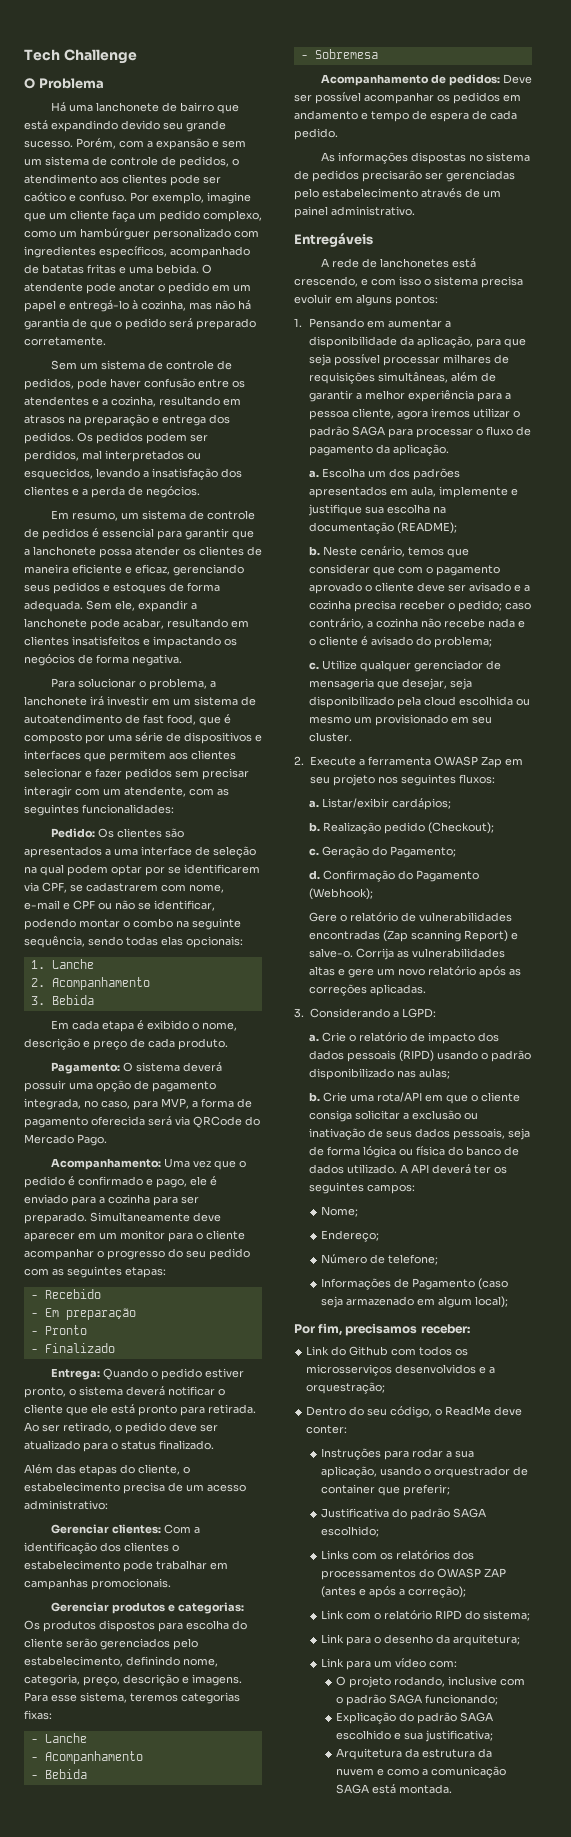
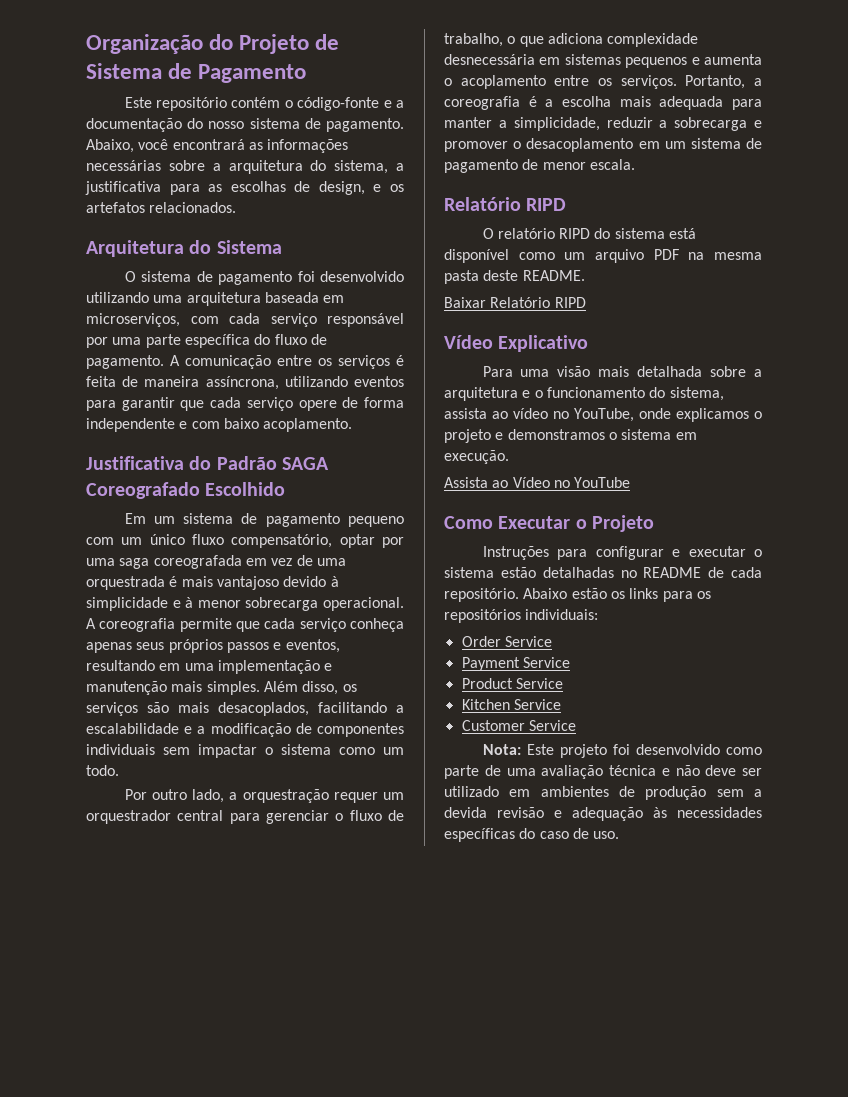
- Tech Challenge
- O Problema
- Há uma lanchonete de bairro que está expandindo devido seu grande sucesso. Porém, com a expansão e sem um sistema de controle de pedidos, o atendimento aos clientes pode ser caótico e confuso. Por exemplo, imagine que um cliente faça um pedido complexo, como um hambúrguer personalizado com ingredientes específicos, acompanhado de batatas fritas e uma bebida. O atendente pode anotar o pedido em um papel e entregá-lo à cozinha, mas não há garantia de que o pedido será preparado corretamente.
- Sem um sistema de controle de pedidos, pode haver confusão entre os atendentes e a cozinha, resultando em atrasos na preparação e entrega dos pedidos. Os pedidos podem ser perdidos, mal interpretados ou esquecidos, levando a insatisfação dos clientes e a perda de negócios.
- Em resumo, um sistema de controle de pedidos é essencial para garantir que a lanchonete possa atender os clientes de maneira eficiente e eficaz, gerenciando seus pedidos e estoques de forma adequada. Sem ele, expandir a lanchonete pode acabar, resultando em clientes insatisfeitos e impactando os negócios de forma negativa.
- Para solucionar o problema, a lanchonete irá investir em um sistema de autoatendimento de fast food, que é composto por uma série de dispositivos e interfaces que permitem aos clientes selecionar e fazer pedidos sem precisar interagir com um atendente, com as seguintes funcionalidades:
- Pedido: Os clientes são apresentados a uma interface de seleção na qual podem optar por se identificarem via CPF, se cadastrarem com nome, e-mail e CPF ou não se identificar, podendo montar o combo na seguinte sequência, sendo todas elas opcionais:
- 1. Lanche
- 2. Acompanhamento
- 3. Bebida
- Em cada etapa é exibido o nome, descrição e preço de cada produto.
- Pagamento: O sistema deverá possuir uma opção de pagamento integrada, no caso, para MVP, a forma de pagamento oferecida será via QRCode do Mercado Pago.
- Acompanhamento: Uma vez que o pedido é confirmado e pago, ele é enviado para a cozinha para ser preparado. Simultaneamente deve aparecer em um monitor para o cliente acompanhar o progresso do seu pedido com as seguintes etapas:
- - Recebido
- - Em preparação
- - Pronto
- - Finalizado
- Entrega: Quando o pedido estiver pronto, o sistema deverá notificar o cliente que ele está pronto para retirada. Ao ser retirado, o pedido deve ser atualizado para o status finalizado.
- Além das etapas do cliente, o estabelecimento precisa de um acesso administrativo:
- Gerenciar clientes: Com a identificação dos clientes o estabelecimento pode trabalhar em campanhas promocionais.
- Gerenciar produtos e categorias: Os produtos dispostos para escolha do cliente serão gerenciados pelo estabelecimento, definindo nome, categoria, preço, descrição e imagens. Para esse sistema, teremos categorias fixas:
- - Lanche
- - Acompanhamento
- - Bebida
- - Sobremesa
- Acompanhamento de pedidos: Deve ser possível acompanhar os pedidos em andamento e tempo de espera de cada pedido.
- As informações dispostas no sistema de pedidos precisarão ser gerenciadas pelo estabelecimento através de um painel administrativo.
- Entregáveis
- A rede de lanchonetes está crescendo, e com isso o sistema precisa evoluir em alguns pontos:
- 1. Pensando em aumentar a disponibilidade da aplicação, para que seja possível processar milhares de requisições simultâneas, além de garantir a melhor experiência para a pessoa cliente, agora iremos utilizar o padrão SAGA para processar o fluxo de pagamento da aplicação.
- a. Escolha um dos padrões apresentados em aula, implemente e justifique sua escolha na documentação (README);
- b. Neste cenário, temos que considerar que com o pagamento aprovado o cliente deve ser avisado e a cozinha precisa receber o pedido; caso contrário, a cozinha não recebe nada e o cliente é avisado do problema;
- c. Utilize qualquer gerenciador de mensageria que desejar, seja disponibilizado pela cloud escolhida ou mesmo um provisionado em seu cluster.
- 2. Execute a ferramenta OWASP Zap em seu projeto nos seguintes fluxos:
- a. Listar/exibir cardápios;
- b. Realização pedido (Checkout);
- c. Geração do Pagamento;
- d. Confirmação do Pagamento (Webhook);
- Gere o relatório de vulnerabilidades encontradas (Zap scanning Report) e salve-o. Corrija as vulnerabilidades altas e gere um novo relatório após as correções aplicadas.
- 3. Considerando a LGPD:
- a. Crie o relatório de impacto dos dados pessoais (RIPD) usando o padrão disponibilizado nas aulas;
- b. Crie uma rota/API em que o cliente consiga solicitar a exclusão ou inativação de seus dados pessoais, seja de forma lógica ou física do banco de dados utilizado. A API deverá ter os seguintes campos:
- Nome;
- Endereço;
- Número de telefone;
- Informações de Pagamento (caso seja armazenado em algum local);
- Por fim, precisamos receber:
- Link do Github com todos os microsserviços desenvolvidos e a orquestração;
- Dentro do seu código, o ReadMe deve conter:
- Instruções para rodar a sua aplicação, usando o orquestrador de container que preferir;
- Justificativa do padrão SAGA escolhido;
- Links com os relatórios dos processamentos do OWASP ZAP (antes e após a correção);
- Link com o relatório RIPD do sistema;
- Link para o desenho da arquitetura;
- Link para um vídeo com:
- O projeto rodando, inclusive com o padrão SAGA funcionando;
- Explicação do padrão SAGA escolhido e sua justificativa;
- Arquitetura da estrutura da nuvem e como a comunicação SAGA está montada.
+ Organização do Projeto de Sistema de Pagamento
+ Este repositório contém o código-fonte e a documentação do nosso sistema de pagamento. Abaixo, você encontrará as informações necessárias sobre a arquitetura do sistema, a justificativa para as escolhas de design, e os artefatos relacionados.
+ Arquitetura do Sistema
+ O sistema de pagamento foi desenvolvido utilizando uma arquitetura baseada em microserviços, com cada serviço responsável por uma parte específica do fluxo de pagamento. A comunicação entre os serviços é feita de maneira assíncrona, utilizando eventos para garantir que cada serviço opere de forma independente e com baixo acoplamento.
+ Justificativa do Padrão SAGA Coreografado Escolhido
+ Em um sistema de pagamento pequeno com um único fluxo compensatório, optar por uma saga coreografada em vez de uma orquestrada é mais vantajoso devido à simplicidade e à menor sobrecarga operacional. A coreografia permite que cada serviço conheça apenas seus próprios passos e eventos, resultando em uma implementação e manutenção mais simples. Além disso, os serviços são mais desacoplados, facilitando a escalabilidade e a modificação de componentes individuais sem impactar o sistema como um todo.
+ Por outro lado, a orquestração requer um orquestrador central para gerenciar o fluxo de trabalho, o que adiciona complexidade desnecessária em sistemas pequenos e aumenta o acoplamento entre os serviços. Portanto, a coreografia é a escolha mais adequada para manter a simplicidade, reduzir a sobrecarga e promover o desacoplamento em um sistema de pagamento de menor escala.
+ Relatório RIPD
+ O relatório RIPD do sistema está disponível como um arquivo PDF na mesma pasta deste README.
+ Baixar Relatório RIPD
+ Vídeo Explicativo
+ Para uma visão mais detalhada sobre a arquitetura e o funcionamento do sistema, assista ao vídeo no YouTube, onde explicamos o projeto e demonstramos o sistema em execução.
+ Assista ao Vídeo no YouTube
+ Como Executar o Projeto
+ Instruções para configurar e executar o sistema estão detalhadas no README de cada repositório. Abaixo estão os links para os repositórios individuais:
+ Order Service
+ Payment Service
+ Product Service
+ Kitchen Service
+ Customer Service
+ Nota: Este projeto foi desenvolvido como parte de uma avaliação técnica e não deve ser utilizado em ambientes de produção sem a devida revisão e adequação às necessidades específicas do caso de uso.

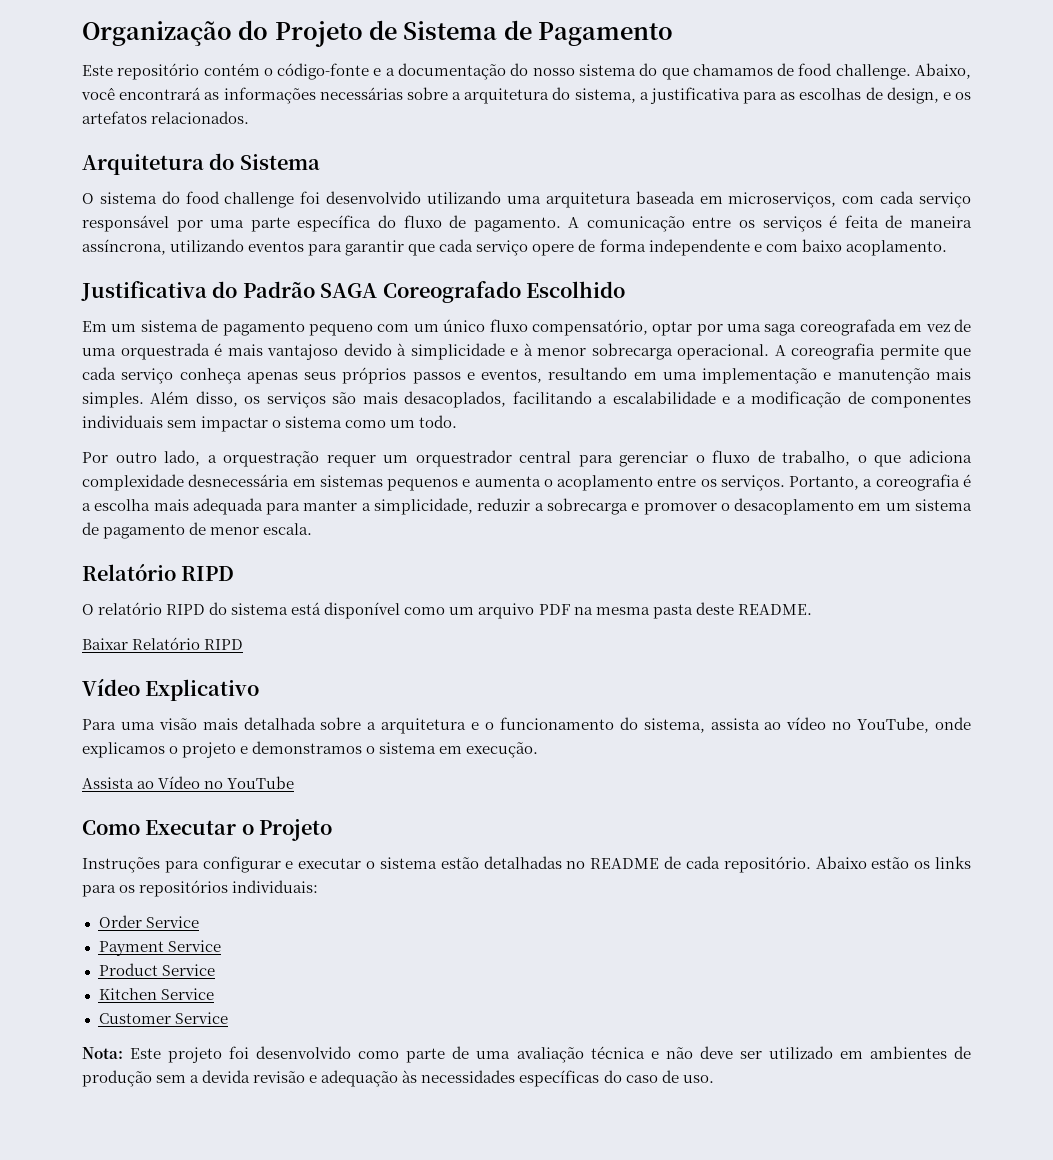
- Este repositório contém o código-fonte e a documentação do nosso sistema de pagamento.
+ Este repositório contém o código-fonte e a documentação do nosso sistema do que chamamos de food challenge.
- O sistema de pagamento foi desenvolvido utilizando uma arquitetura baseada em microserviços, com cada serviço responsável por uma parte específica do fluxo de pagamento.
+ O sistema do food challenge foi desenvolvido utilizando uma arquitetura baseada em microserviços, com cada serviço responsável por uma parte específica do fluxo de pagamento.

